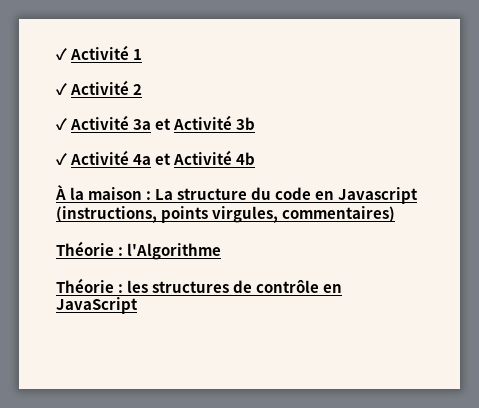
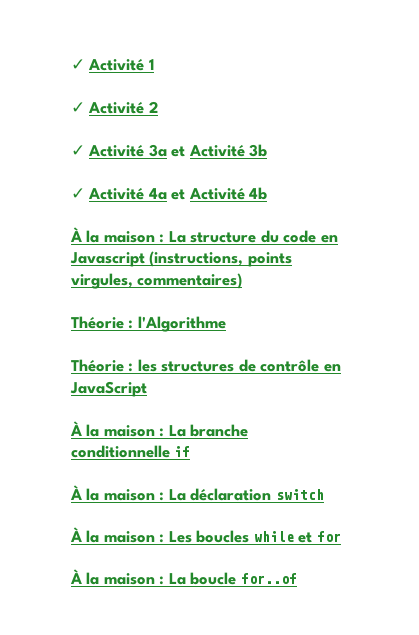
+ À la maison : La branche conditionnelle if
+ À la maison : La déclaration switch
+ À la maison : Les boucles while et for
+ À la maison : La boucle for..of

